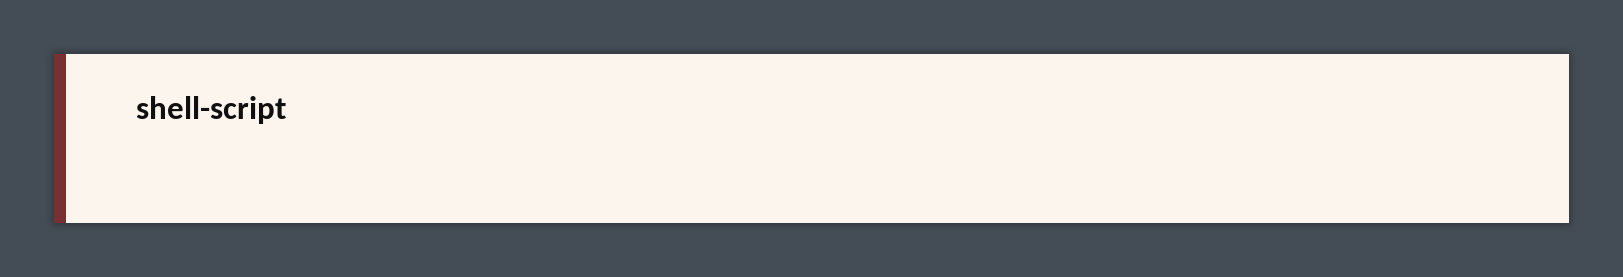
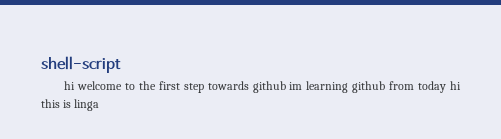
+ hi welcome to the first step towards github im learning github from today hi this is linga

